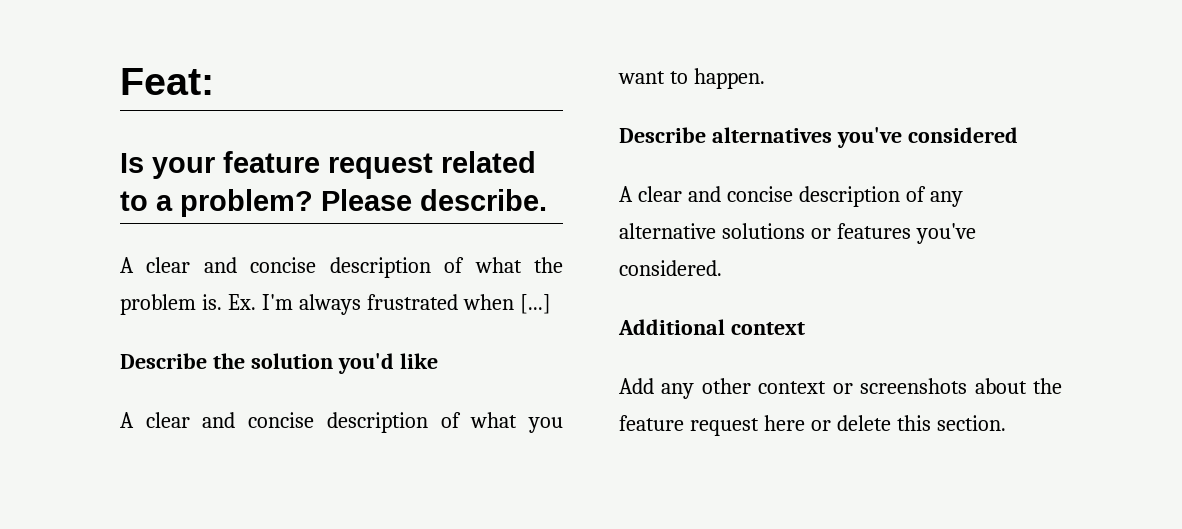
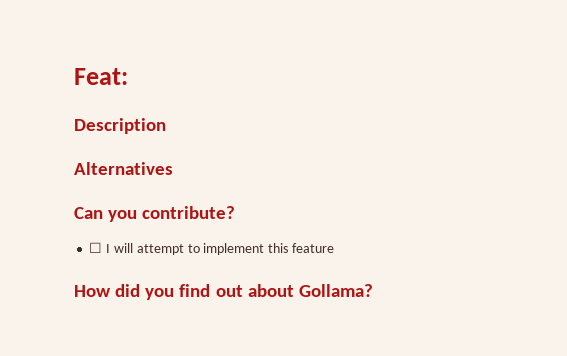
- Is your feature request related to a problem? Please describe.
- A clear and concise description of what the problem is. Ex. I'm always frustrated when [...]
- Describe the solution you'd like
- A clear and concise description of what you want to happen.
- Describe alternatives you've considered
- A clear and concise description of any alternative solutions or features you've considered.
- Additional context
- Add any other context or screenshots about the feature request here or delete this section.
+ Description
+ Alternatives
+ Can you contribute?
+ ☐ I will attempt to implement this feature
+ How did you find out about Gollama?

